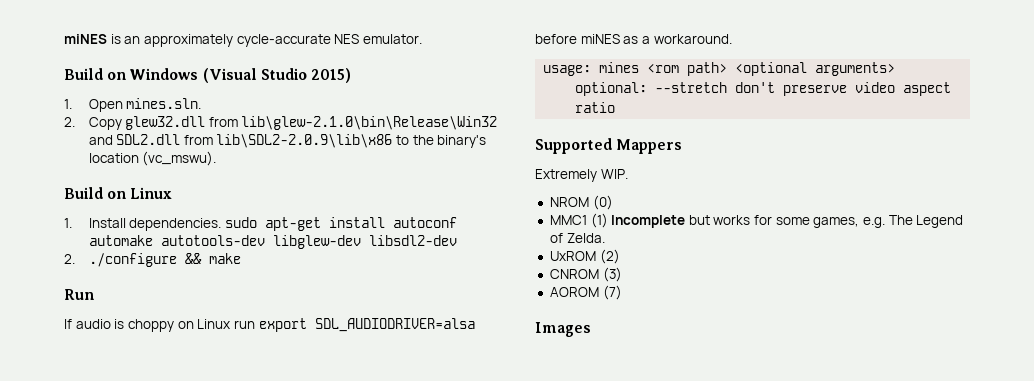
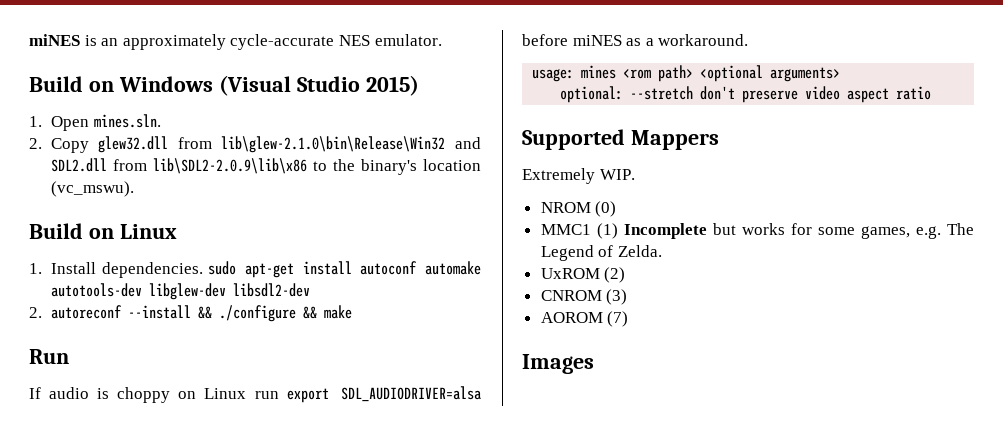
- 2. ./configure && make
+ 2. autoreconf --install && ./configure && make

